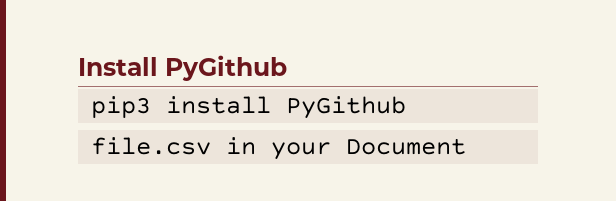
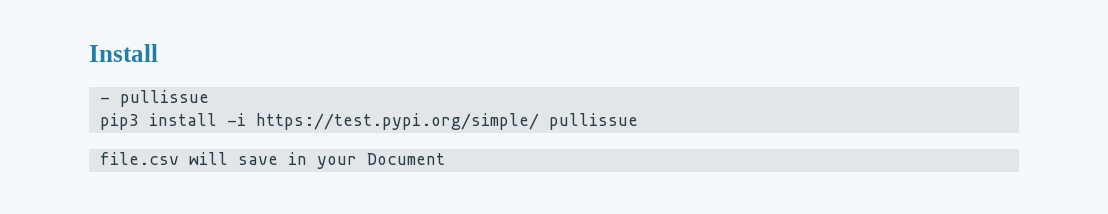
- Install PyGithub
+ Install
+ - pullissue
- pip3 install PyGithub
+ pip3 install -i https://test.pypi.org/simple/ pullissue
- file.csv in your Document
+ file.csv will save in your Document

